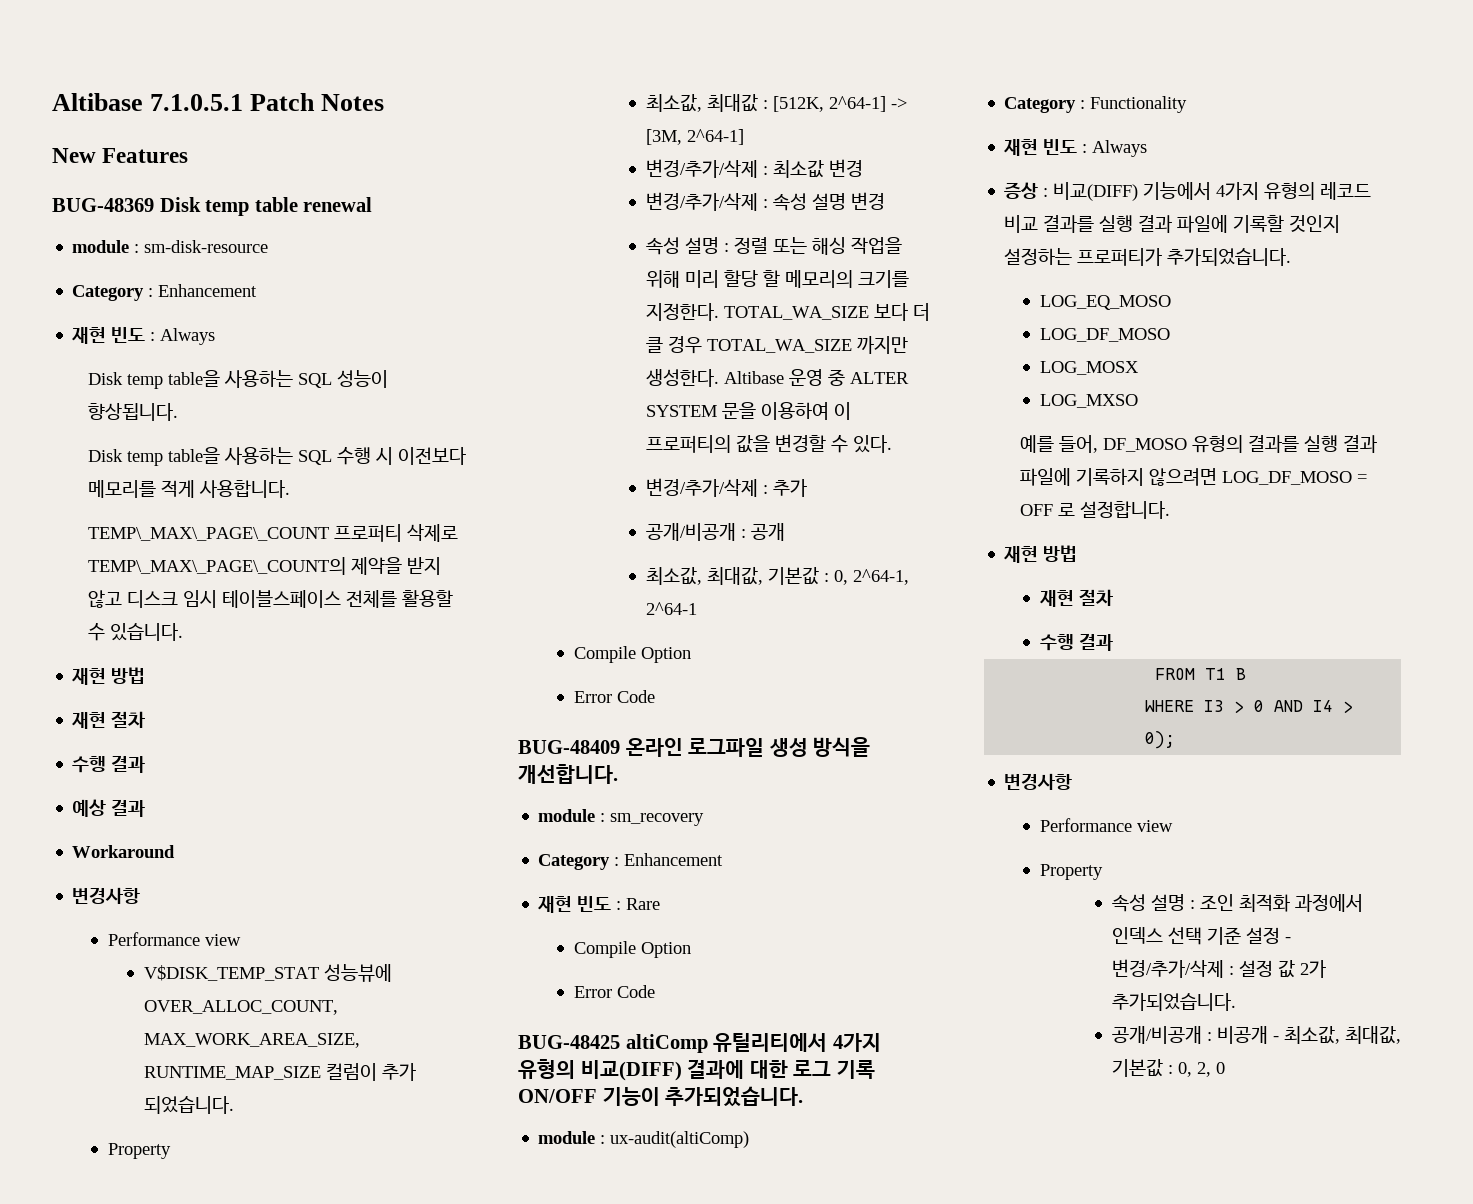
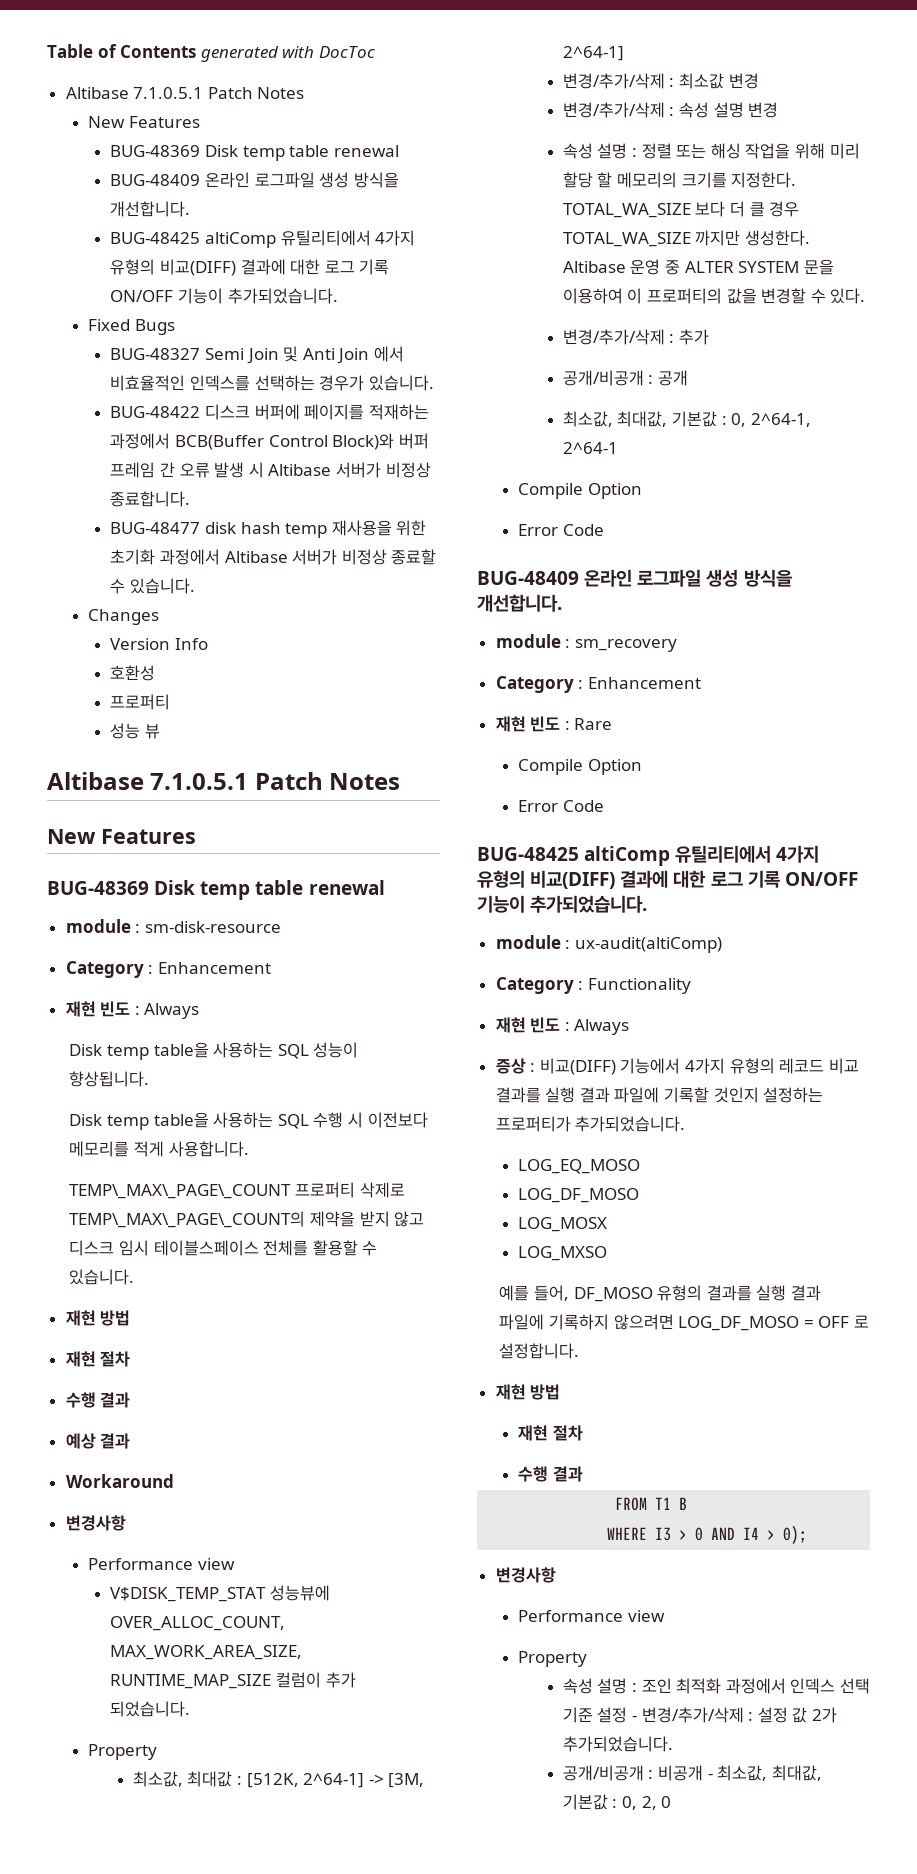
+ Table of Contents generated with DocToc
+ Altibase 7.1.0.5.1 Patch Notes
+ New Features
+ BUG-48369 Disk temp table renewal
+ BUG-48409 온라인 로그파일 생성 방식을 개선합니다.
+ BUG-48425 altiComp 유틸리티에서 4가지 유형의 비교(DIFF) 결과에 대한 로그 기록 ON/OFF 기능이 추가되었습니다.
+ Fixed Bugs
+ BUG-48327 Semi Join 및 Anti Join 에서 비효율적인 인덱스를 선택하는 경우가 있습니다.
+ BUG-48422 디스크 버퍼에 페이지를 적재하는 과정에서 BCB(Buffer Control Block)와 버퍼 프레임 간 오류 발생 시 Altibase 서버가 비정상 종료합니다.
+ BUG-48477 disk hash temp 재사용을 위한 초기화 과정에서 Altibase 서버가 비정상 종료할 수 있습니다.
+ Changes
+ Version Info
+ 호환성
+ 프로퍼티
+ 성능 뷰

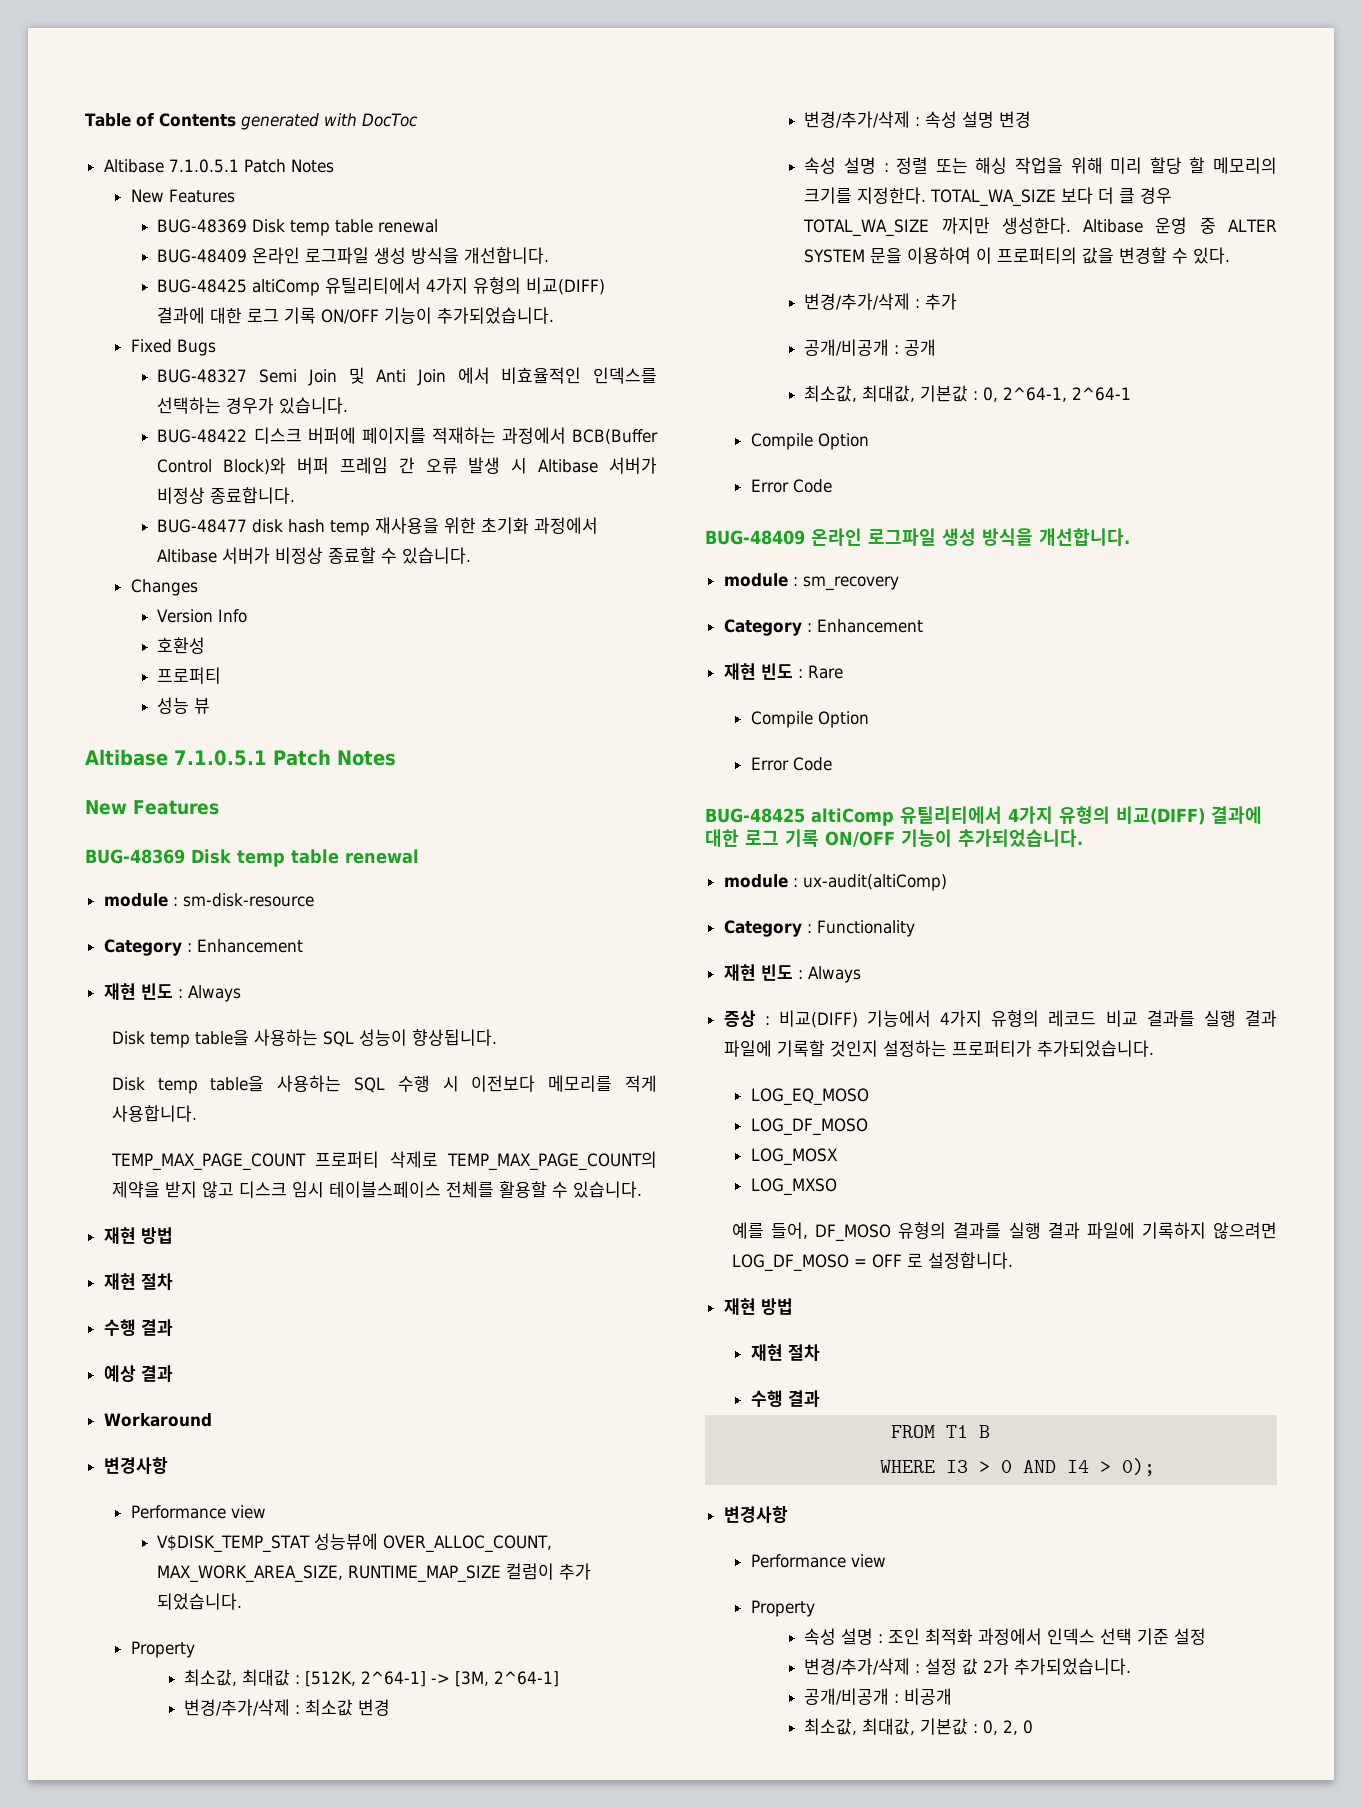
- TEMP\_MAX\_PAGE\_COUNT 프로퍼티 삭제로 TEMP\_MAX\_PAGE\_COUNT의 제약을 받지 않고 디스크 임시 테이블스페이스 전체를 활용할 수 있습니다.
+ TEMP_MAX_PAGE_COUNT 프로퍼티 삭제로 TEMP_MAX_PAGE_COUNT의 제약을 받지 않고 디스크 임시 테이블스페이스 전체를 활용할 수 있습니다.
- 속성 설명 : 조인 최적화 과정에서 인덱스 선택 기준 설정 - 변경/추가/삭제 : 설정 값 2가 추가되었습니다.
+ 속성 설명 : 조인 최적화 과정에서 인덱스 선택 기준 설정
+ 변경/추가/삭제 : 설정 값 2가 추가되었습니다.
- 공개/비공개 : 비공개 - 최소값, 최대값, 기본값 : 0, 2, 0
+ 공개/비공개 : 비공개
+ 최소값, 최대값, 기본값 : 0, 2, 0

